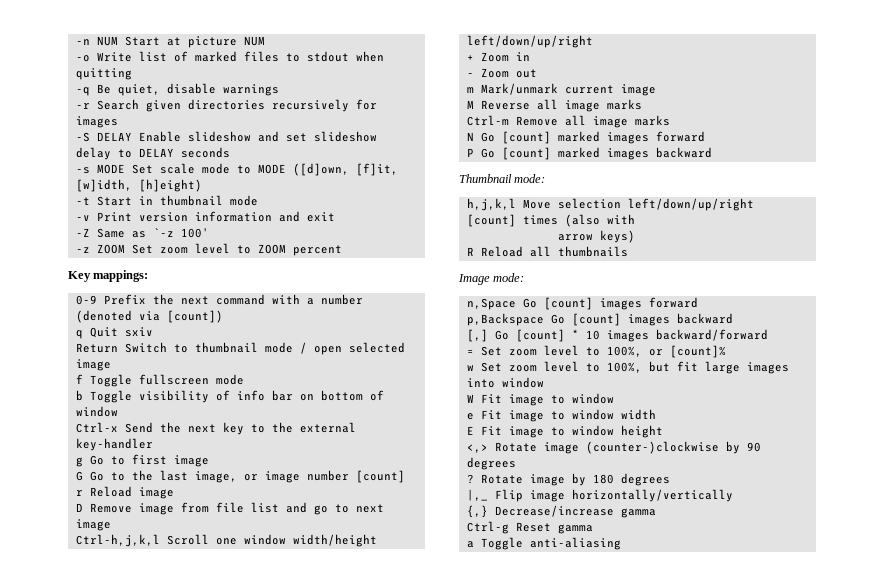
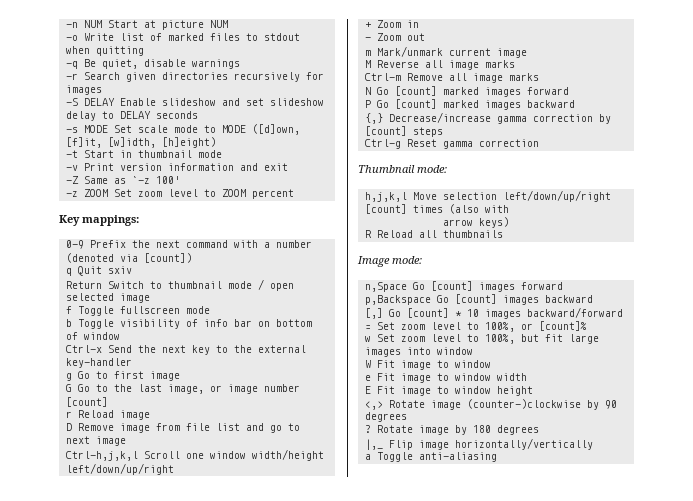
+ {,} Decrease/increase gamma correction by [count] steps
+ Ctrl-g Reset gamma correction
- {,} Decrease/increase gamma
- Ctrl-g Reset gamma

